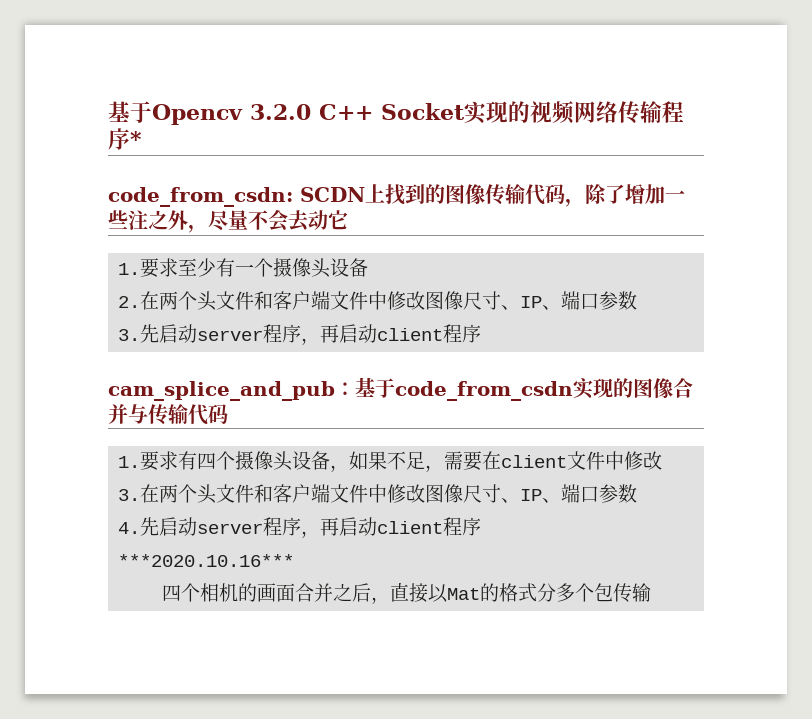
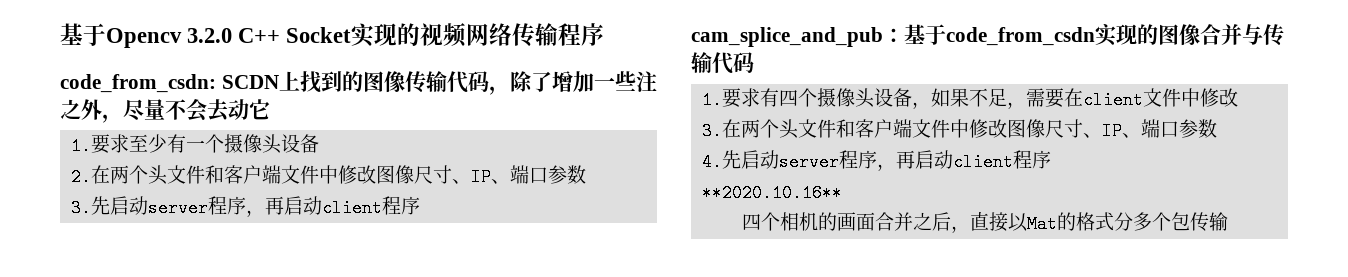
- 基于Opencv 3.2.0 C++ Socket实现的视频网络传输程序*
+ 基于Opencv 3.2.0 C++ Socket实现的视频网络传输程序
- ***2020.10.16***
+ **2020.10.16**

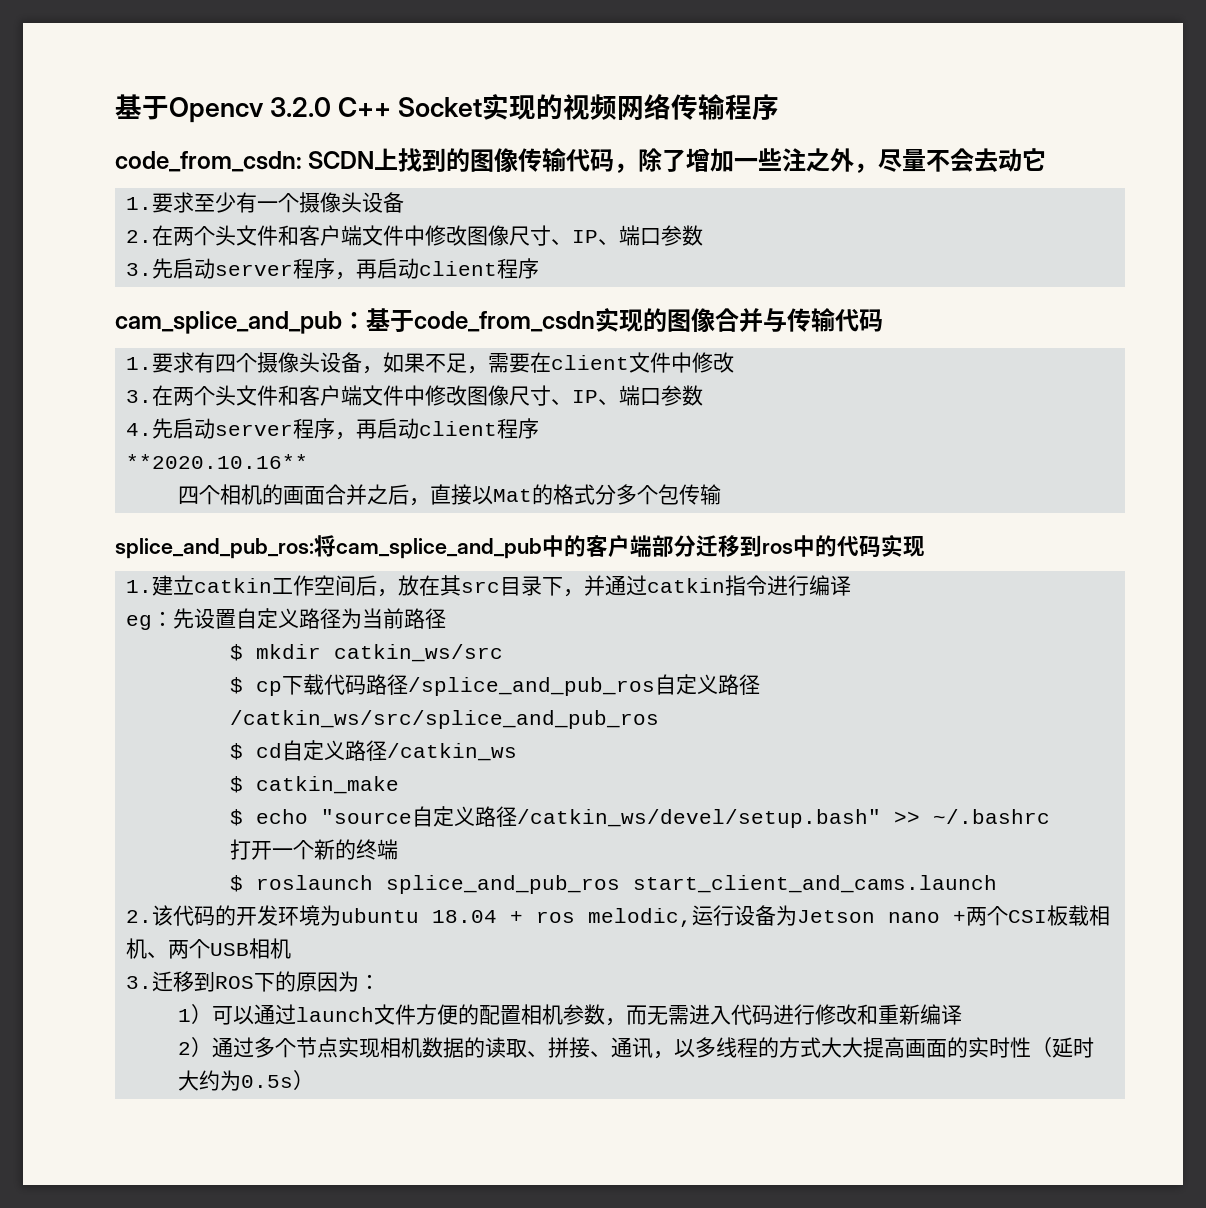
+ splice_and_pub_ros:将cam_splice_and_pub中的客户端部分迁移到ros中的代码实现
+ 1.建立catkin工作空间后，放在其src目录下，并通过catkin指令进行编译
+ eg：先设置自定义路径为当前路径
+ $ mkdir catkin_ws/src
+ $ cp下载代码路径/splice_and_pub_ros自定义路径/catkin_ws/src/splice_and_pub_ros
+ $ cd自定义路径/catkin_ws
+ $ catkin_make
+ $ echo "source自定义路径/catkin_ws/devel/setup.bash" >> ~/.bashrc
+ 打开一个新的终端
+ $ roslaunch splice_and_pub_ros start_client_and_cams.launch
+ 2.该代码的开发环境为ubuntu 18.04 + ros melodic,运行设备为Jetson nano +两个CSI板载相机、两个USB相机
+ 3.迁移到ROS下的原因为：
+ 1）可以通过launch文件方便的配置相机参数，而无需进入代码进行修改和重新编译
+ 2）通过多个节点实现相机数据的读取、拼接、通讯，以多线程的方式大大提高画面的实时性（延时大约为0.5s）

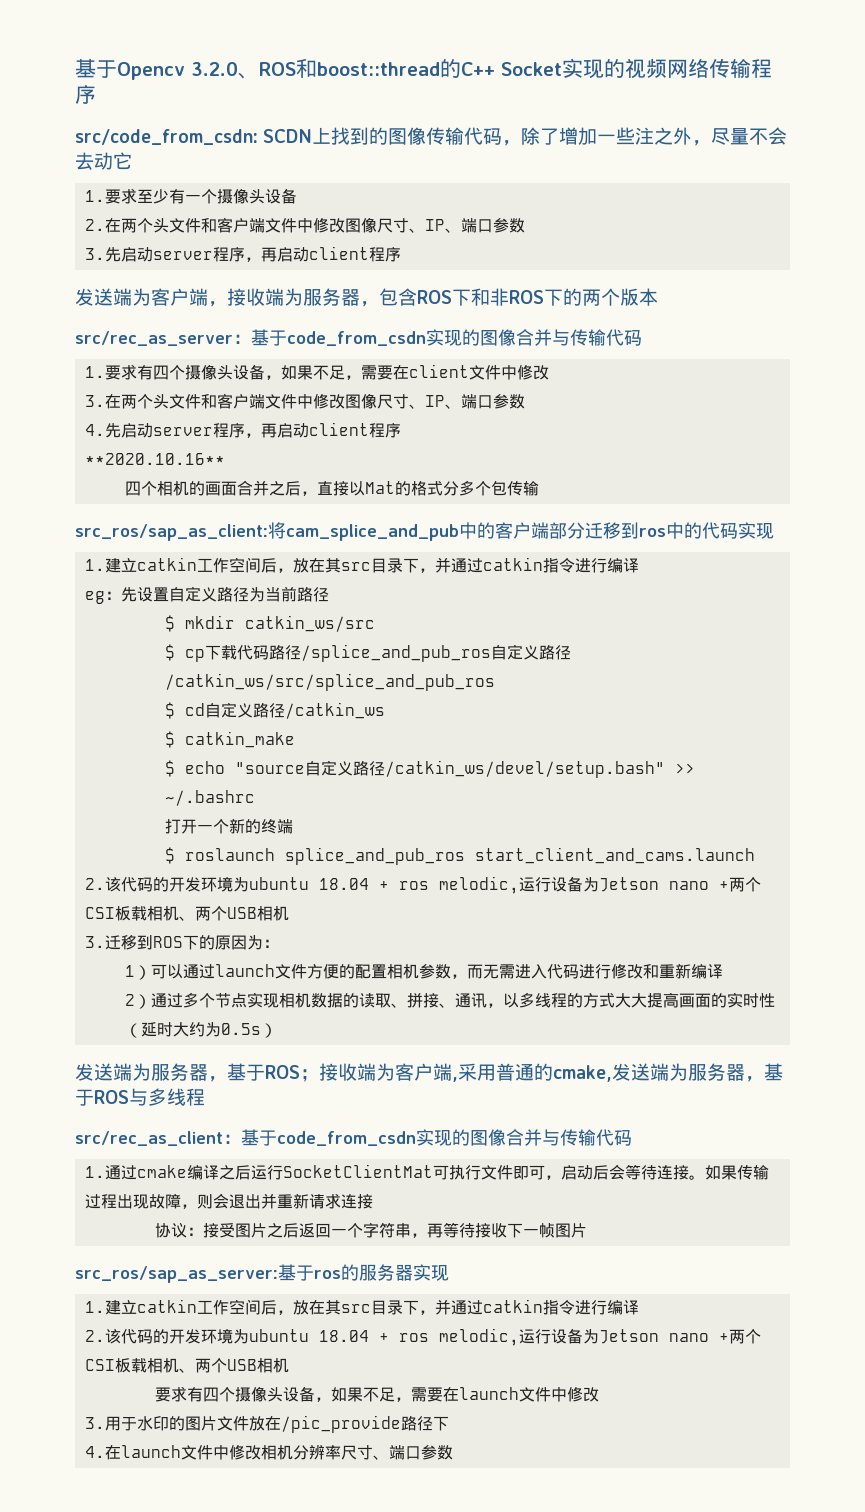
- 基于Opencv 3.2.0 C++ Socket实现的视频网络传输程序
+ 基于Opencv 3.2.0、ROS和boost::thread的C++ Socket实现的视频网络传输程序
- code_from_csdn: SCDN上找到的图像传输代码，除了增加一些注之外，尽量不会去动它
+ src/code_from_csdn: SCDN上找到的图像传输代码，除了增加一些注之外，尽量不会去动它
- cam_splice_and_pub：基于code_from_csdn实现的图像合并与传输代码
+ 发送端为客户端，接收端为服务器，包含ROS下和非ROS下的两个版本
+ src/rec_as_server：基于code_from_csdn实现的图像合并与传输代码
- splice_and_pub_ros:将cam_splice_and_pub中的客户端部分迁移到ros中的代码实现
+ src_ros/sap_as_client:将cam_splice_and_pub中的客户端部分迁移到ros中的代码实现
+ 发送端为服务器，基于ROS；接收端为客户端,采用普通的cmake,发送端为服务器，基于ROS与多线程
+ src/rec_as_client：基于code_from_csdn实现的图像合并与传输代码
+ 1.通过cmake编译之后运行SocketClientMat可执行文件即可，启动后会等待连接。如果传输过程出现故障，则会退出并重新请求连接
+ 协议：接受图片之后返回一个字符串，再等待接收下一帧图片
+ src_ros/sap_as_server:基于ros的服务器实现
+ 1.建立catkin工作空间后，放在其src目录下，并通过catkin指令进行编译
+ 2.该代码的开发环境为ubuntu 18.04 + ros melodic,运行设备为Jetson nano +两个CSI板载相机、两个USB相机
+ 要求有四个摄像头设备，如果不足，需要在launch文件中修改
+ 3.用于水印的图片文件放在/pic_provide路径下
+ 4.在launch文件中修改相机分辨率尺寸、端口参数

